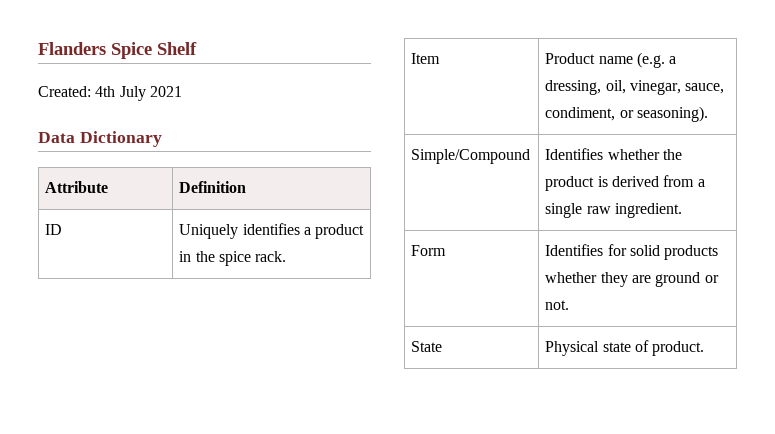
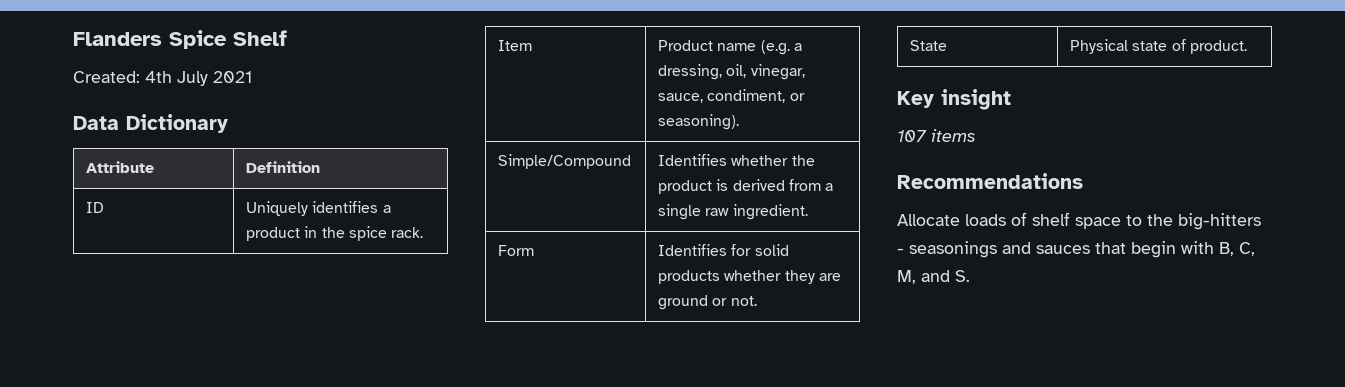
+ Key insight
+ 107 items
+ Recommendations
+ Allocate loads of shelf space to the big-hitters - seasonings and sauces that begin with B, C, M, and S.

